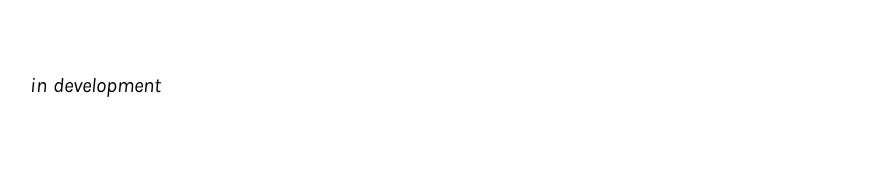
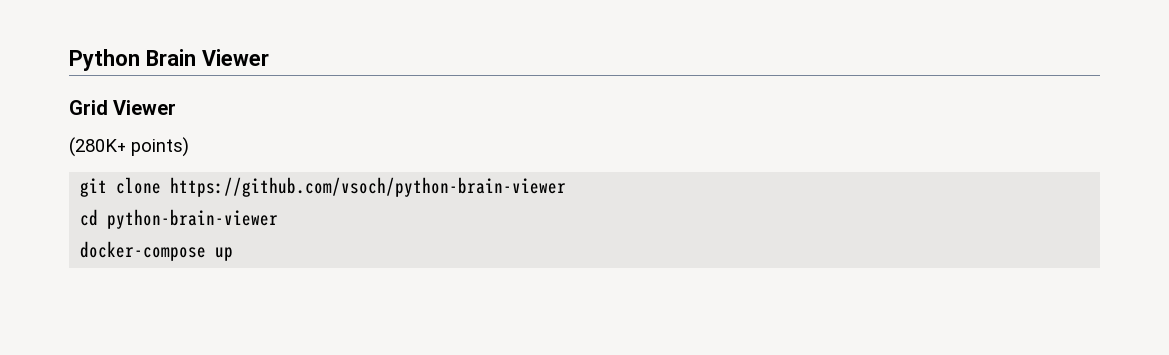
- in development
+ Python Brain Viewer
+ Grid Viewer
+ (280K+ points)
+ git clone https://github.com/vsoch/python-brain-viewer
+ cd python-brain-viewer
+ docker-compose up

